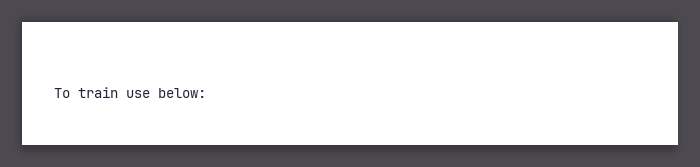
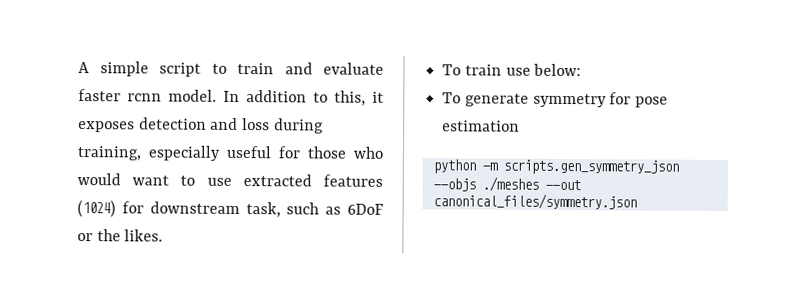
+ A simple script to train and evaluate faster rcnn model. In addition to this, it exposes detection and loss during training, especially useful for those who would want to use extracted features (1024) for downstream task, such as 6DoF or the likes.
  To train use below:
+ To generate symmetry for pose estimation
+ python -m scripts.gen_symmetry_json --objs ./meshes --out canonical_files/symmetry.json

